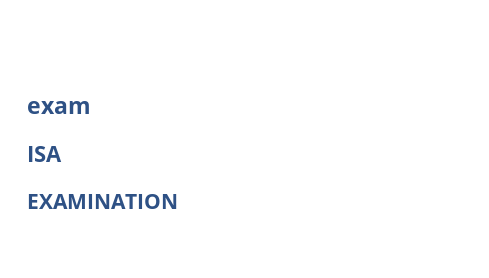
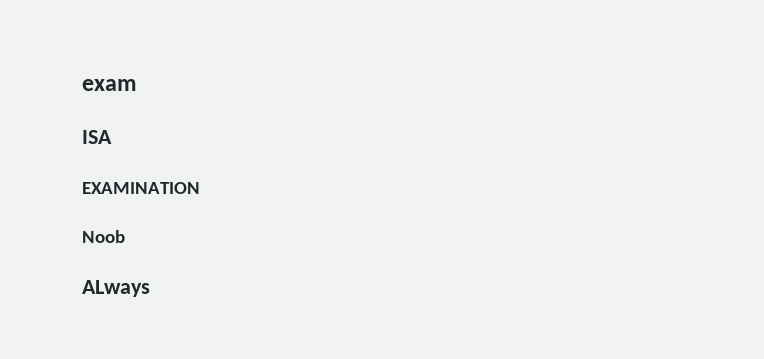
+ Noob
+ ALways

